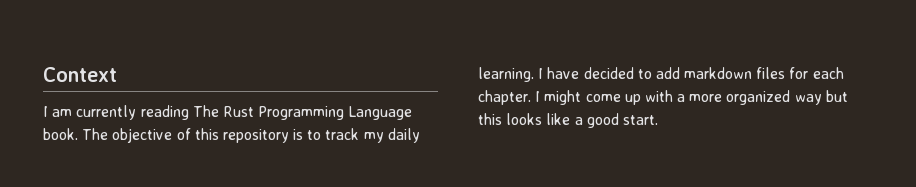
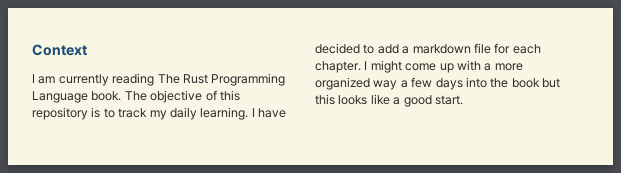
- I have decided to add markdown files for each chapter.
+ I have decided to add a markdown file for each chapter.
- I might come up with a more organized way but this looks like a good start.
+ I might come up with a more organized way a few days into the book but this looks like a good start.

